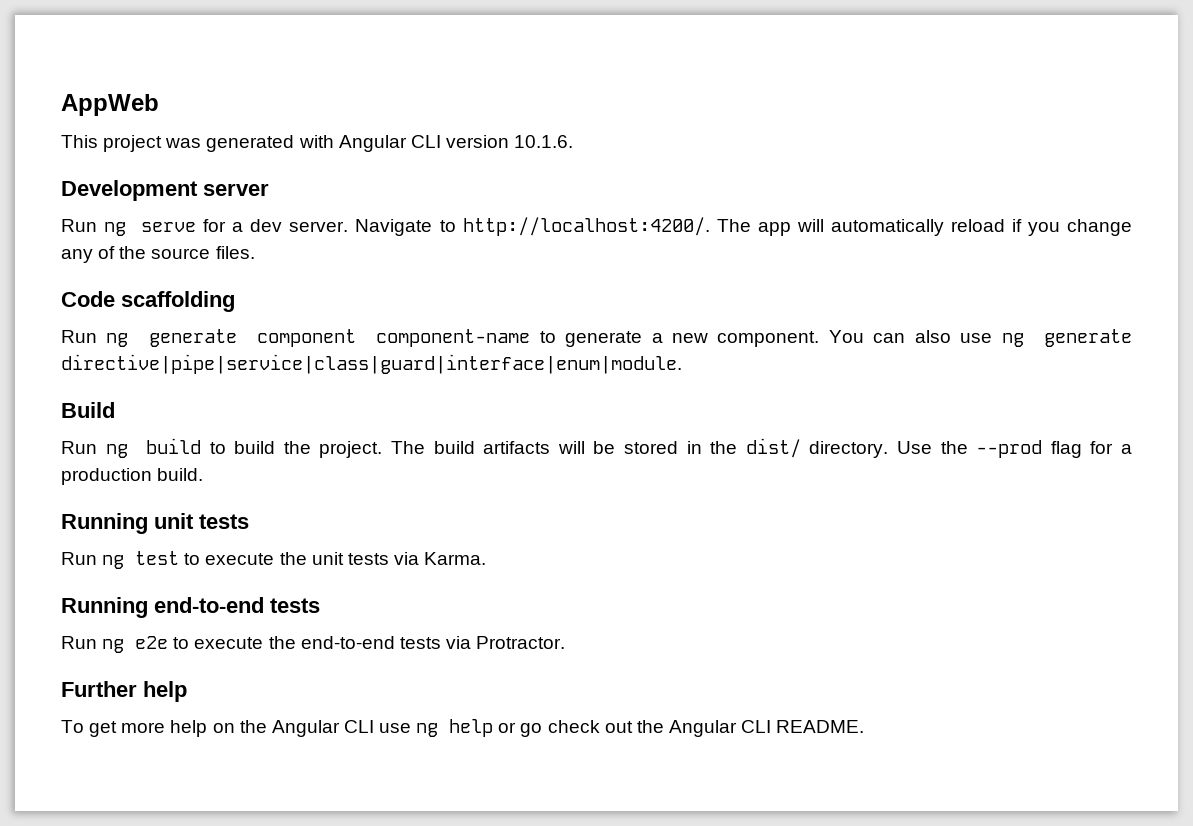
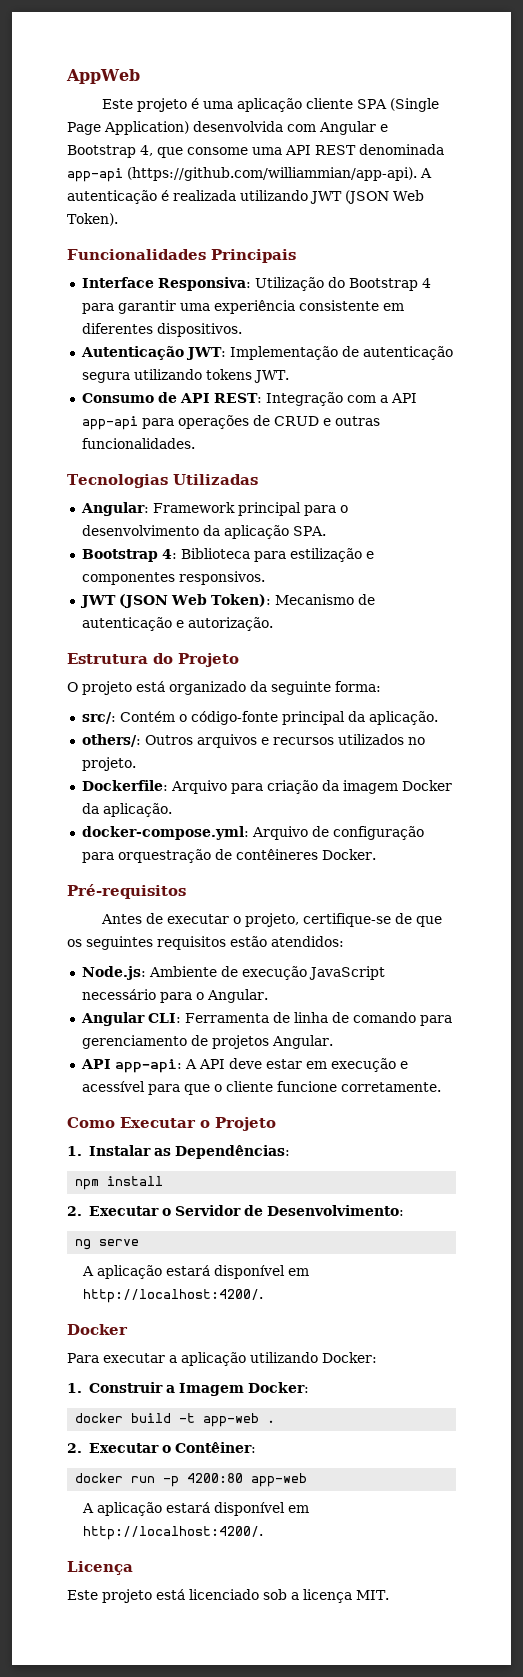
- This project was generated with Angular CLI version 10.1.6.
- Development server
- Run ng serve for a dev server. Navigate to http://localhost:4200/. The app will automatically reload if you change any of the source files.
- Code scaffolding
- Run ng generate component component-name to generate a new component. You can also use ng generate directive|pipe|service|class|guard|interface|enum|module.
- Build
- Run ng build to build the project. The build artifacts will be stored in the dist/ directory. Use the --prod flag for a production build.
- Running unit tests
- Run ng test to execute the unit tests via Karma.
- Running end-to-end tests
- Run ng e2e to execute the end-to-end tests via Protractor.
- Further help
- To get more help on the Angular CLI use ng help or go check out the Angular CLI README.
+ Este projeto é uma aplicação cliente SPA (Single Page Application) desenvolvida com Angular e Bootstrap 4, que consome uma API REST denominada app-api (https://github.com/williammian/app-api). A autenticação é realizada utilizando JWT (JSON Web Token).
+ Funcionalidades Principais
+ Interface Responsiva: Utilização do Bootstrap 4 para garantir uma experiência consistente em diferentes dispositivos.
+ Autenticação JWT: Implementação de autenticação segura utilizando tokens JWT.
+ Consumo de API REST: Integração com a API app-api para operações de CRUD e outras funcionalidades.
+ Tecnologias Utilizadas
+ Angular: Framework principal para o desenvolvimento da aplicação SPA.
+ Bootstrap 4: Biblioteca para estilização e componentes responsivos.
+ JWT (JSON Web Token): Mecanismo de autenticação e autorização.
+ Estrutura do Projeto
+ O projeto está organizado da seguinte forma:
+ src/: Contém o código-fonte principal da aplicação.
+ others/: Outros arquivos e recursos utilizados no projeto.
+ Dockerfile: Arquivo para criação da imagem Docker da aplicação.
+ docker-compose.yml: Arquivo de configuração para orquestração de contêineres Docker.
+ Pré-requisitos
+ Antes de executar o projeto, certifique-se de que os seguintes requisitos estão atendidos:
+ Node.js: Ambiente de execução JavaScript necessário para o Angular.
+ Angular CLI: Ferramenta de linha de comando para gerenciamento de projetos Angular.
+ API app-api: A API deve estar em execução e acessível para que o cliente funcione corretamente.
+ Como Executar o Projeto
+ 1. Instalar as Dependências:
+ npm install
+ 2. Executar o Servidor de Desenvolvimento:
+ ng serve
+ A aplicação estará disponível em http://localhost:4200/.
+ Docker
+ Para executar a aplicação utilizando Docker:
+ 1. Construir a Imagem Docker:
+ docker build -t app-web .
+ 2. Executar o Contêiner:
+ docker run -p 4200:80 app-web
+ A aplicação estará disponível em http://localhost:4200/.
+ Licença
+ Este projeto está licenciado sob a licença MIT.

